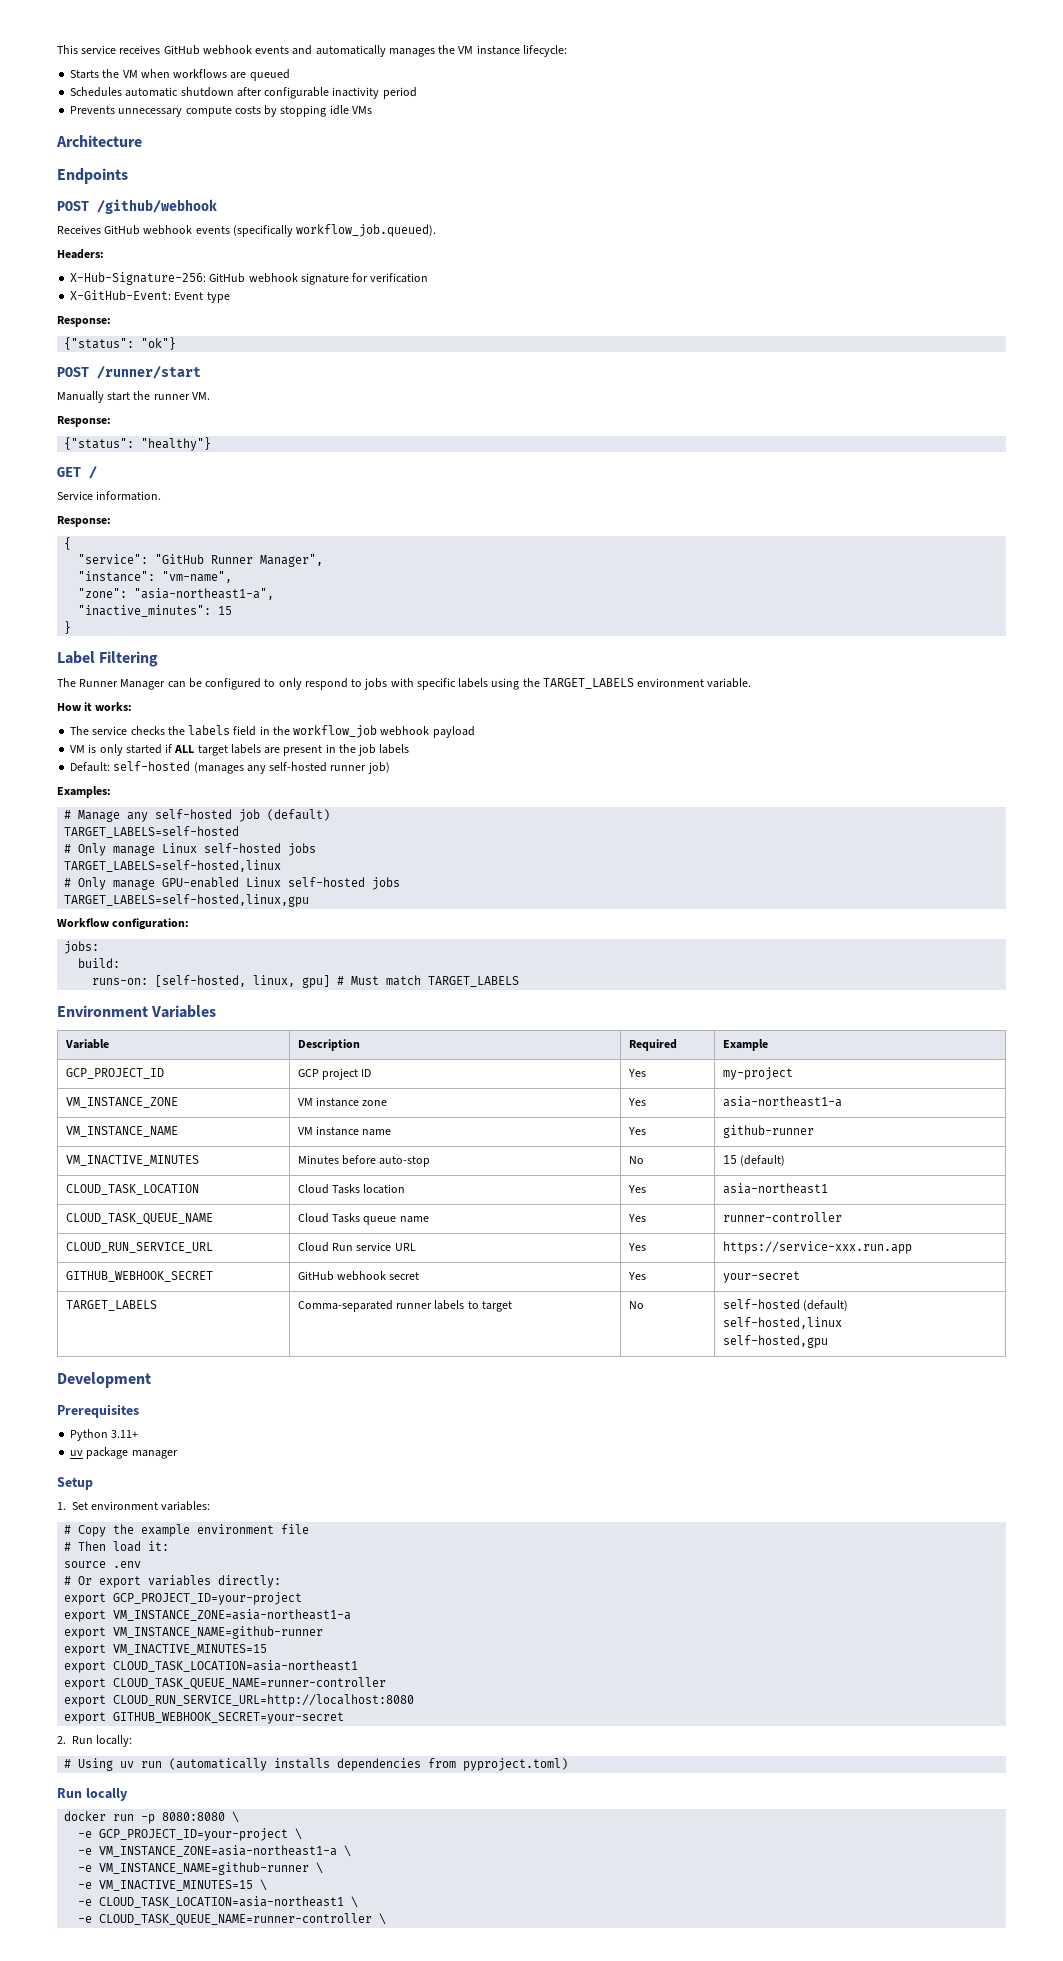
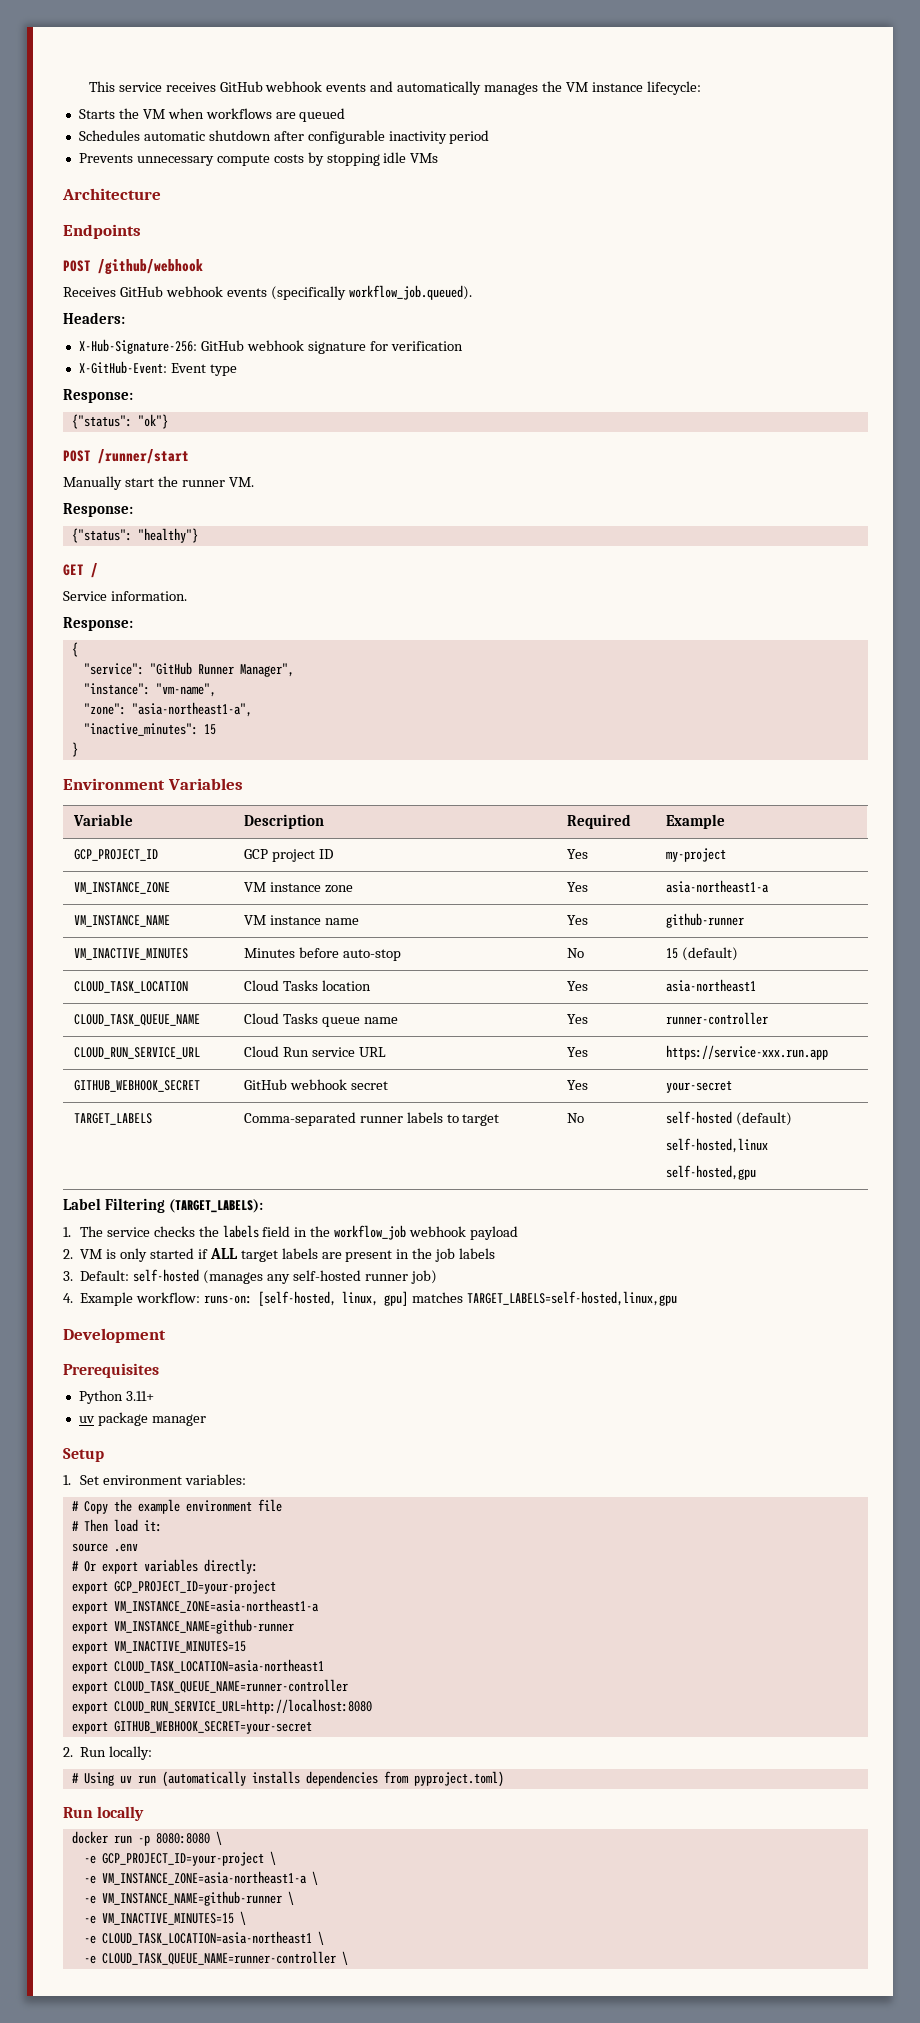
- Label Filtering
- The Runner Manager can be configured to only respond to jobs with specific labels using the TARGET_LABELS environment variable.
- How it works:
- The service checks the labels field in the workflow_job webhook payload
- VM is only started if ALL target labels are present in the job labels
- Default: self-hosted (manages any self-hosted runner job)
- Examples:
- # Manage any self-hosted job (default)
- TARGET_LABELS=self-hosted
- # Only manage Linux self-hosted jobs
- TARGET_LABELS=self-hosted,linux
- # Only manage GPU-enabled Linux self-hosted jobs
- TARGET_LABELS=self-hosted,linux,gpu
- Workflow configuration:
- jobs:
- build:
- runs-on: [self-hosted, linux, gpu] # Must match TARGET_LABELS
+ Label Filtering (TARGET_LABELS):
+ 1. The service checks the labels field in the workflow_job webhook payload
+ 2. VM is only started if ALL target labels are present in the job labels
+ 3. Default: self-hosted (manages any self-hosted runner job)
+ 4. Example workflow: runs-on: [self-hosted, linux, gpu] matches TARGET_LABELS=self-hosted,linux,gpu

